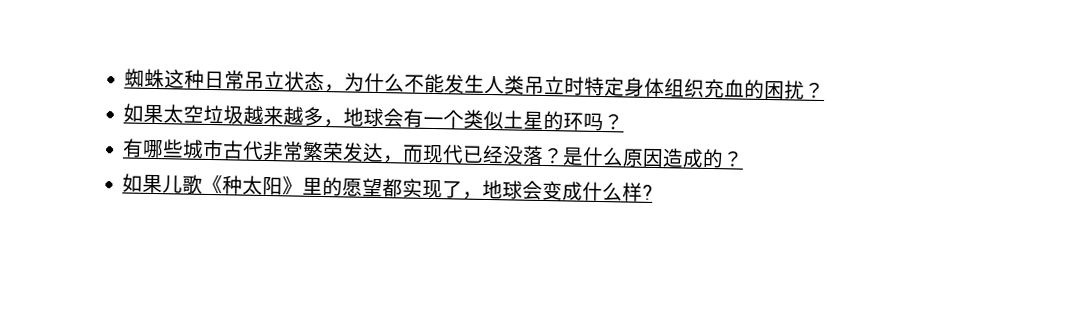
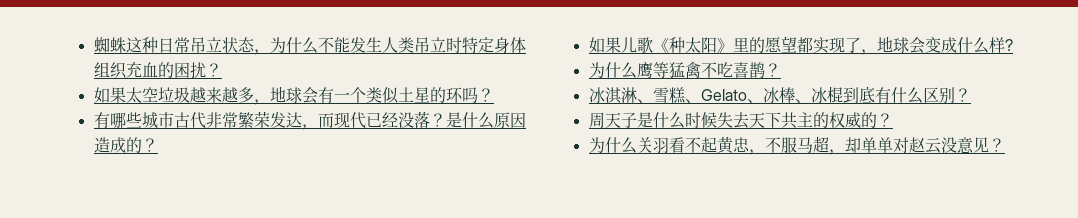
+ 为什么鹰等猛禽不吃喜鹊？
+ 冰淇淋、雪糕、Gelato、冰棒、冰棍到底有什么区别？
+ 周天子是什么时候失去天下共主的权威的？
+ 为什么关羽看不起黄忠，不服马超，却单单对赵云没意见？

